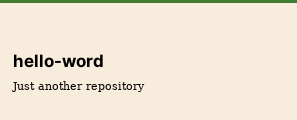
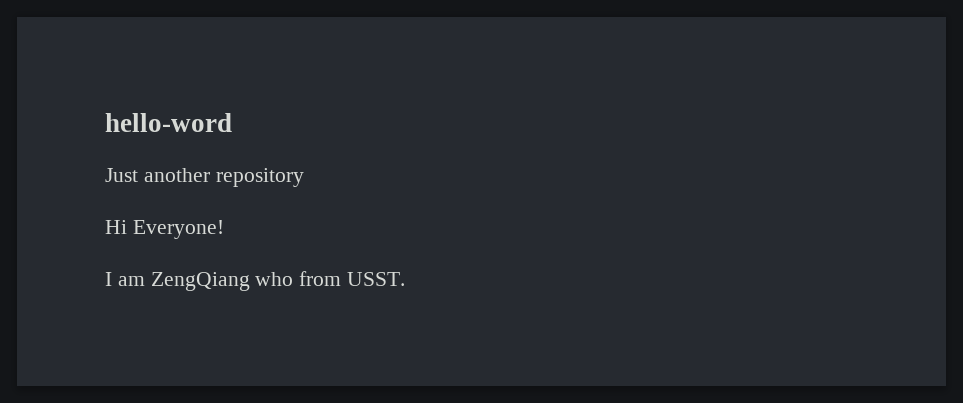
+ Hi Everyone!
+ I am ZengQiang who from USST.

